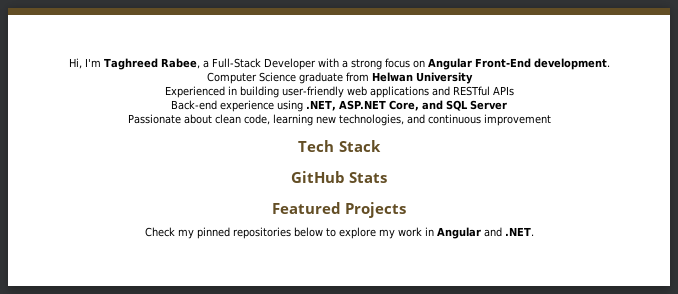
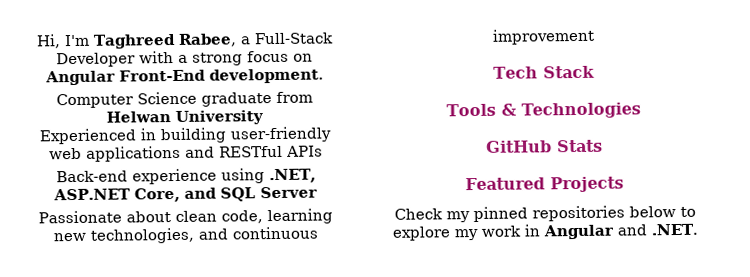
+ Tools & Technologies

